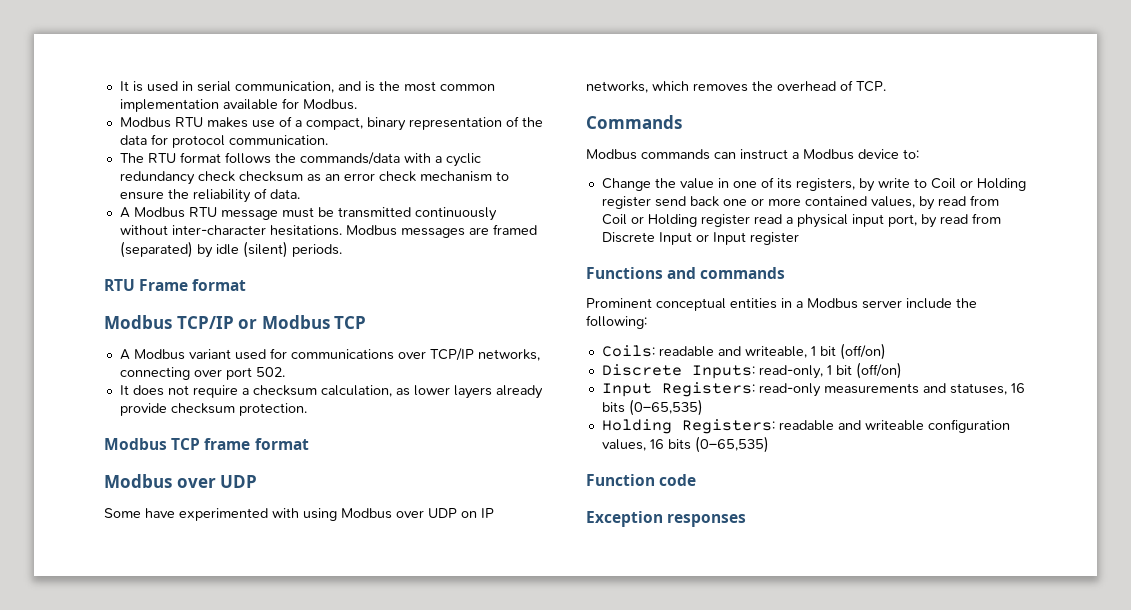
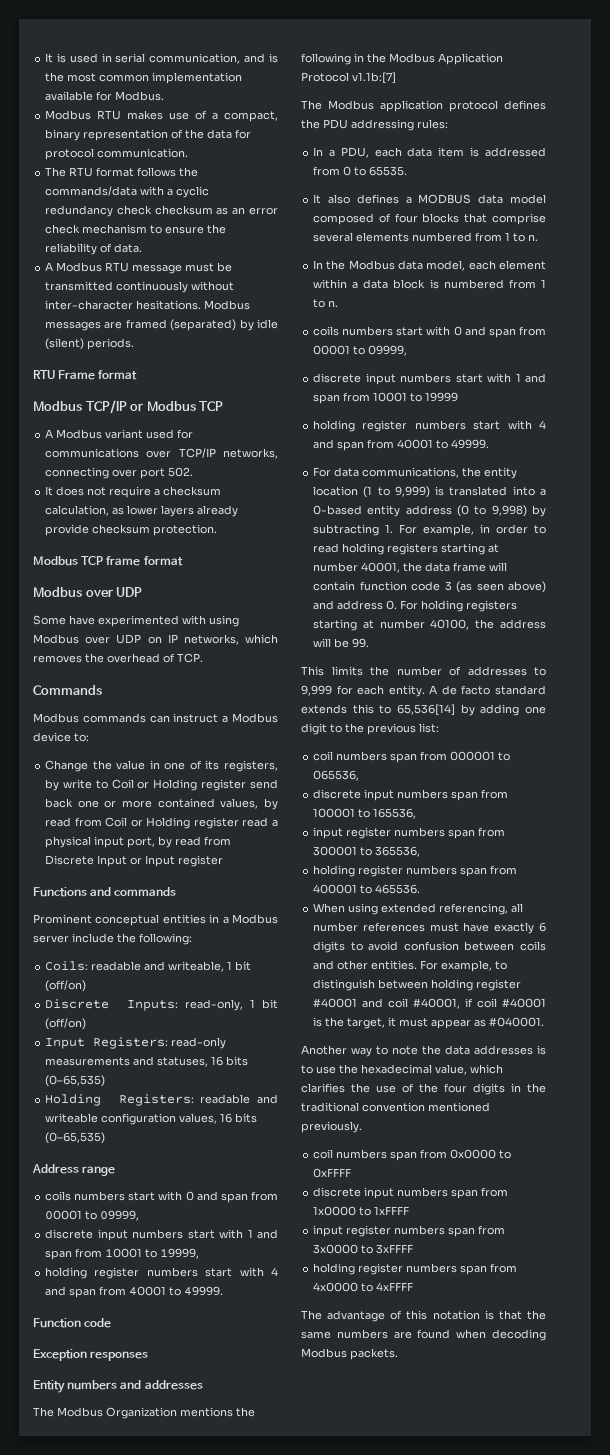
+ Address range
+ coils numbers start with 0 and span from 00001 to 09999,
+ discrete input numbers start with 1 and span from 10001 to 19999,
+ holding register numbers start with 4 and span from 40001 to 49999.
  Function code
  Exception responses
+ Entity numbers and addresses
+ The Modbus Organization mentions the following in the Modbus Application Protocol v1.1b:[7]
+ The Modbus application protocol defines the PDU addressing rules:
+ In a PDU, each data item is addressed from 0 to 65535.
+ It also defines a MODBUS data model composed of four blocks that comprise several elements numbered from 1 to n.
+ In the Modbus data model, each element within a data block is numbered from 1 to n.
+ coils numbers start with 0 and span from 00001 to 09999,
+ discrete input numbers start with 1 and span from 10001 to 19999
+ holding register numbers start with 4 and span from 40001 to 49999.
+ For data communications, the entity location (1 to 9,999) is translated into a 0-based entity address (0 to 9,998) by subtracting 1. For example, in order to read holding registers starting at number 40001, the data frame will contain function code 3 (as seen above) and address 0. For holding registers starting at number 40100, the address will be 99.
+ This limits the number of addresses to 9,999 for each entity. A de facto standard extends this to 65,536[14] by adding one digit to the previous list:
+ coil numbers span from 000001 to 065536,
+ discrete input numbers span from 100001 to 165536,
+ input register numbers span from 300001 to 365536,
+ holding register numbers span from 400001 to 465536.
+ When using extended referencing, all number references must have exactly 6 digits to avoid confusion between coils and other entities. For example, to distinguish between holding register #40001 and coil #40001, if coil #40001 is the target, it must appear as #040001.
+ Another way to note the data addresses is to use the hexadecimal value, which clarifies the use of the four digits in the traditional convention mentioned previously.
+ coil numbers span from 0x0000 to 0xFFFF
+ discrete input numbers span from 1x0000 to 1xFFFF
+ input register numbers span from 3x0000 to 3xFFFF
+ holding register numbers span from 4x0000 to 4xFFFF
+ The advantage of this notation is that the same numbers are found when decoding Modbus packets.

